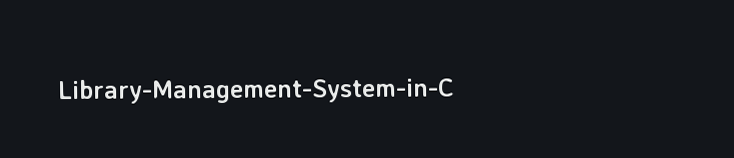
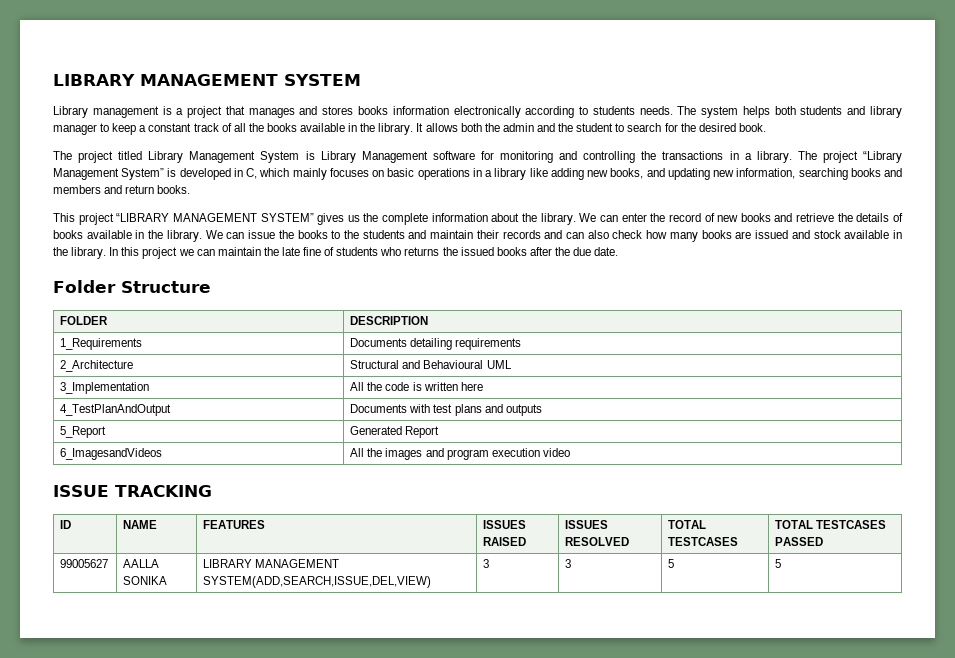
- Library-Management-System-in-C
+ LIBRARY MANAGEMENT SYSTEM
+ Library management is a project that manages and stores books information electronically according to students needs. The system helps both students and library manager to keep a constant track of all the books available in the library. It allows both the admin and the student to search for the desired book.
+ The project titled Library Management System is Library Management software for monitoring and controlling the transactions in a library. The project “Library Management System” is developed in C, which mainly focuses on basic operations in a library like adding new books, and updating new information, searching books and members and return books.
+ This project “LIBRARY MANAGEMENT SYSTEM” gives us the complete information about the library. We can enter the record of new books and retrieve the details of books available in the library. We can issue the books to the students and maintain their records and can also check how many books are issued and stock available in the library. In this project we can maintain the late fine of students who returns the issued books after the due date.
+ Folder Structure
+ FOLDER | DESCRIPTION
+ 1_Requirements | Documents detailing requirements
+ 2_Architecture | Structural and Behavioural UML
+ 3_Implementation | All the code is written here
+ 4_TestPlanAndOutput | Documents with test plans and outputs
+ 5_Report | Generated Report
+ 6_ImagesandVideos | All the images and program execution video
+ ISSUE TRACKING
+ ID | NAME | FEATURES | ISSUES RAISED | ISSUES RESOLVED | TOTAL TESTCASES | TOTAL TESTCASES PASSED
+ 99005627 | AALLA SONIKA | LIBRARY MANAGEMENT SYSTEM(ADD,SEARCH,ISSUE,DEL,VIEW) | 3 | 3 | 5 | 5

